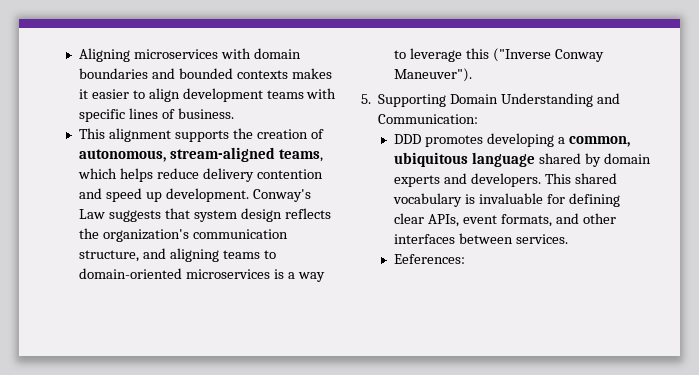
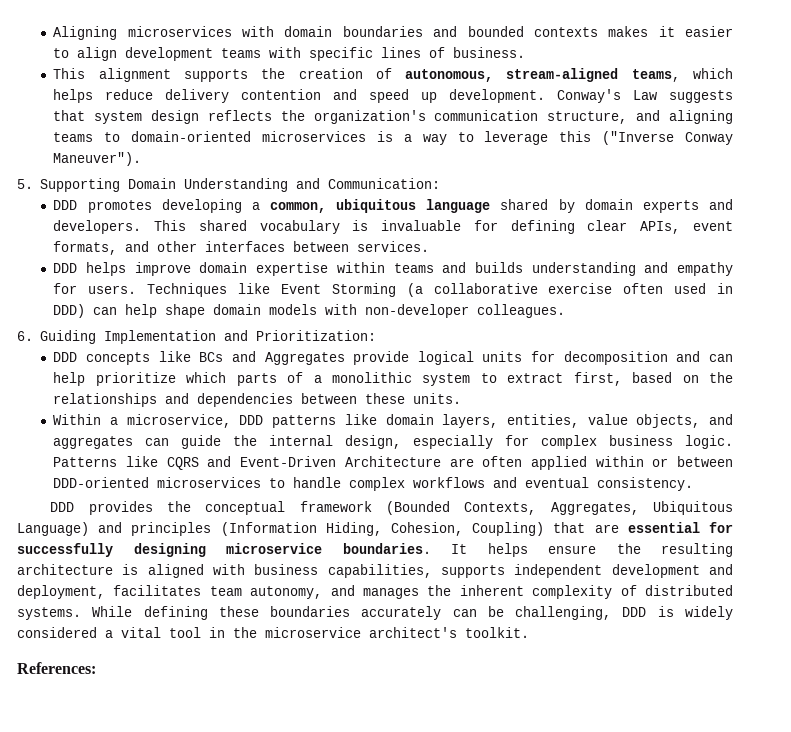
- Eeferences:
+ DDD helps improve domain expertise within teams and builds understanding and empathy for users. Techniques like Event Storming (a collaborative exercise often used in DDD) can help shape domain models with non-developer colleagues.
+ 6. Guiding Implementation and Prioritization:
+ DDD concepts like BCs and Aggregates provide logical units for decomposition and can help prioritize which parts of a monolithic system to extract first, based on the relationships and dependencies between these units.
+ Within a microservice, DDD patterns like domain layers, entities, value objects, and aggregates can guide the internal design, especially for complex business logic. Patterns like CQRS and Event-Driven Architecture are often applied within or between DDD-oriented microservices to handle complex workflows and eventual consistency.
+ DDD provides the conceptual framework (Bounded Contexts, Aggregates, Ubiquitous Language) and principles (Information Hiding, Cohesion, Coupling) that are essential for successfully designing microservice boundaries. It helps ensure the resulting architecture is aligned with business capabilities, supports independent development and deployment, facilitates team autonomy, and manages the inherent complexity of distributed systems. While defining these boundaries accurately can be challenging, DDD is widely considered a vital tool in the microservice architect's toolkit.
+ References:

